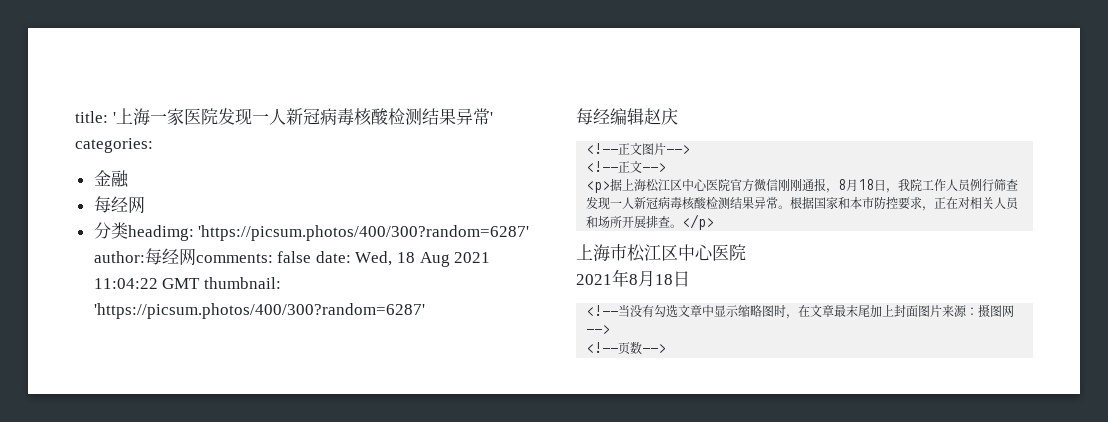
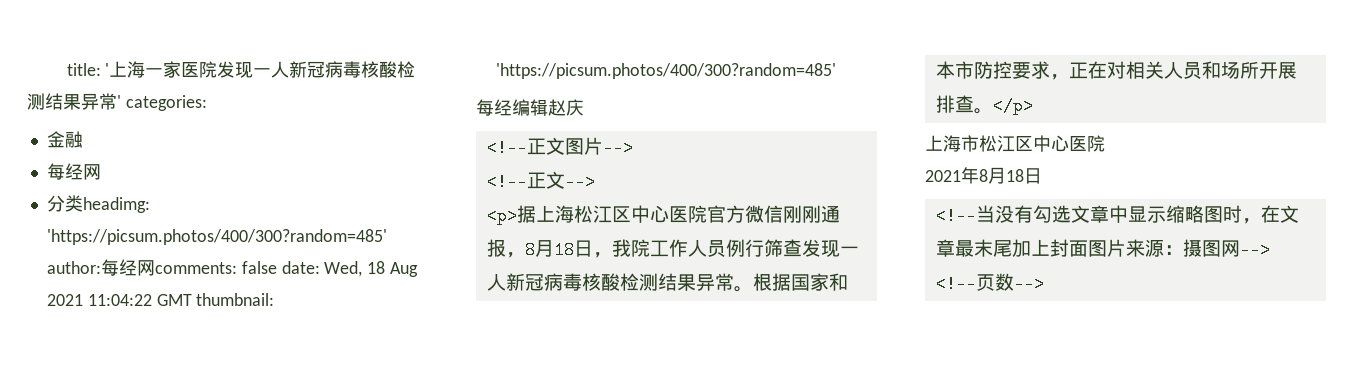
- 分类headimg: 'https://picsum.photos/400/300?random=6287' author:每经网comments: false date: Wed, 18 Aug 2021 11:04:22 GMT thumbnail: 'https://picsum.photos/400/300?random=6287'
+ 分类headimg: 'https://picsum.photos/400/300?random=485' author:每经网comments: false date: Wed, 18 Aug 2021 11:04:22 GMT thumbnail: 'https://picsum.photos/400/300?random=485'

